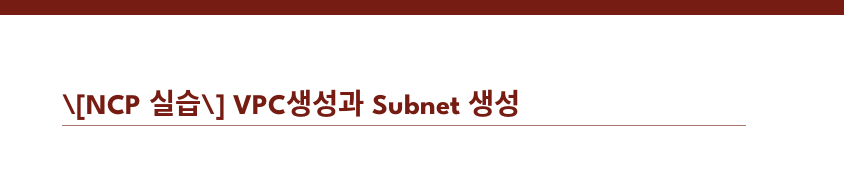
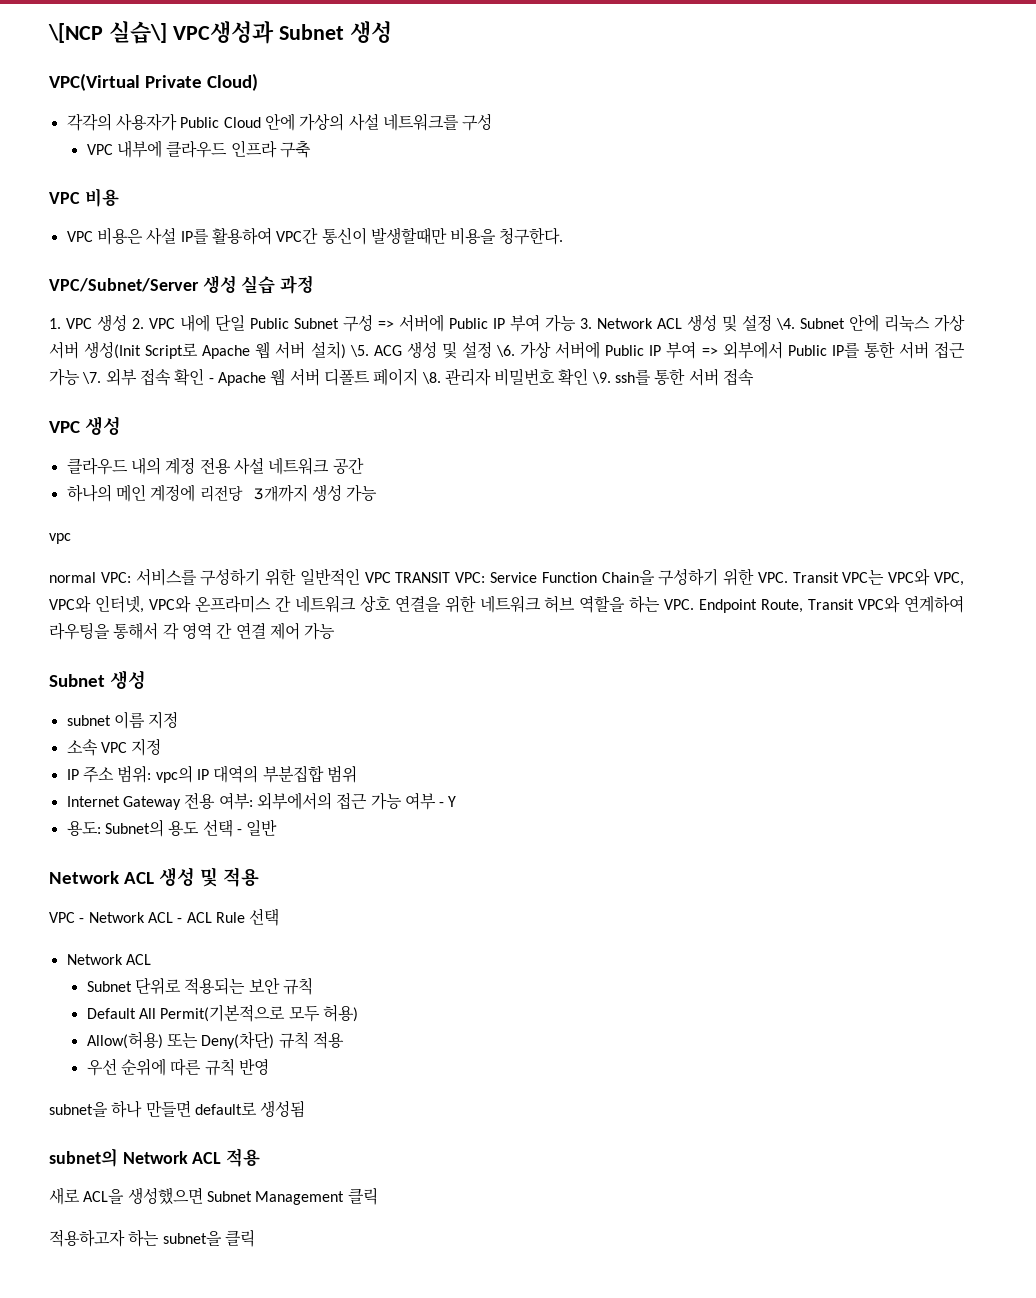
+ VPC(Virtual Private Cloud)
+ 각각의 사용자가 Public Cloud 안에 가상의 사설 네트워크를 구성
+ VPC 내부에 클라우드 인프라 구축
+ VPC 비용
+ VPC 비용은 사설 IP를 활용하여 VPC간 통신이 발생할때만 비용을 청구한다.
+ VPC/Subnet/Server 생성 실습 과정
+ 1. VPC 생성 2. VPC 내에 단일 Public Subnet 구성 => 서버에 Public IP 부여 가능 3. Network ACL 생성 및 설정 \4. Subnet 안에 리눅스 가상 서버 생성(Init Script로 Apache 웹 서버 설치) \5. ACG 생성 및 설정 \6. 가상 서버에 Public IP 부여 => 외부에서 Public IP를 통한 서버 접근 가능 \7. 외부 접속 확인 - Apache 웹 서버 디폴트 페이지 \8. 관리자 비밀번호 확인 \9. ssh를 통한 서버 접속
+ VPC 생성
+ 클라우드 내의 계정 전용 사설 네트워크 공간
+ 하나의 메인 계정에 리전당 3개까지 생성 가능
+ vpc
+ normal VPC: 서비스를 구성하기 위한 일반적인 VPC TRANSIT VPC: Service Function Chain을 구성하기 위한 VPC. Transit VPC는 VPC와 VPC, VPC와 인터넷, VPC와 온프라미스 간 네트워크 상호 연결을 위한 네트워크 허브 역할을 하는 VPC. Endpoint Route, Transit VPC와 연계하여 라우팅을 통해서 각 영역 간 연결 제어 가능
+ Subnet 생성
+ subnet 이름 지정
+ 소속 VPC 지정
+ IP 주소 범위: vpc의 IP 대역의 부분집합 범위
+ Internet Gateway 전용 여부: 외부에서의 접근 가능 여부 - Y
+ 용도: Subnet의 용도 선택 - 일반
+ Network ACL 생성 및 적용
+ VPC - Network ACL - ACL Rule 선택
+ Network ACL
+ Subnet 단위로 적용되는 보안 규칙
+ Default All Permit(기본적으로 모두 허용)
+ Allow(허용) 또는 Deny(차단) 규칙 적용
+ 우선 순위에 따른 규칙 반영
+ subnet을 하나 만들면 default로 생성됨
+ subnet의 Network ACL 적용
+ 새로 ACL을 생성했으면 Subnet Management 클릭
+ 적용하고자 하는 subnet을 클릭

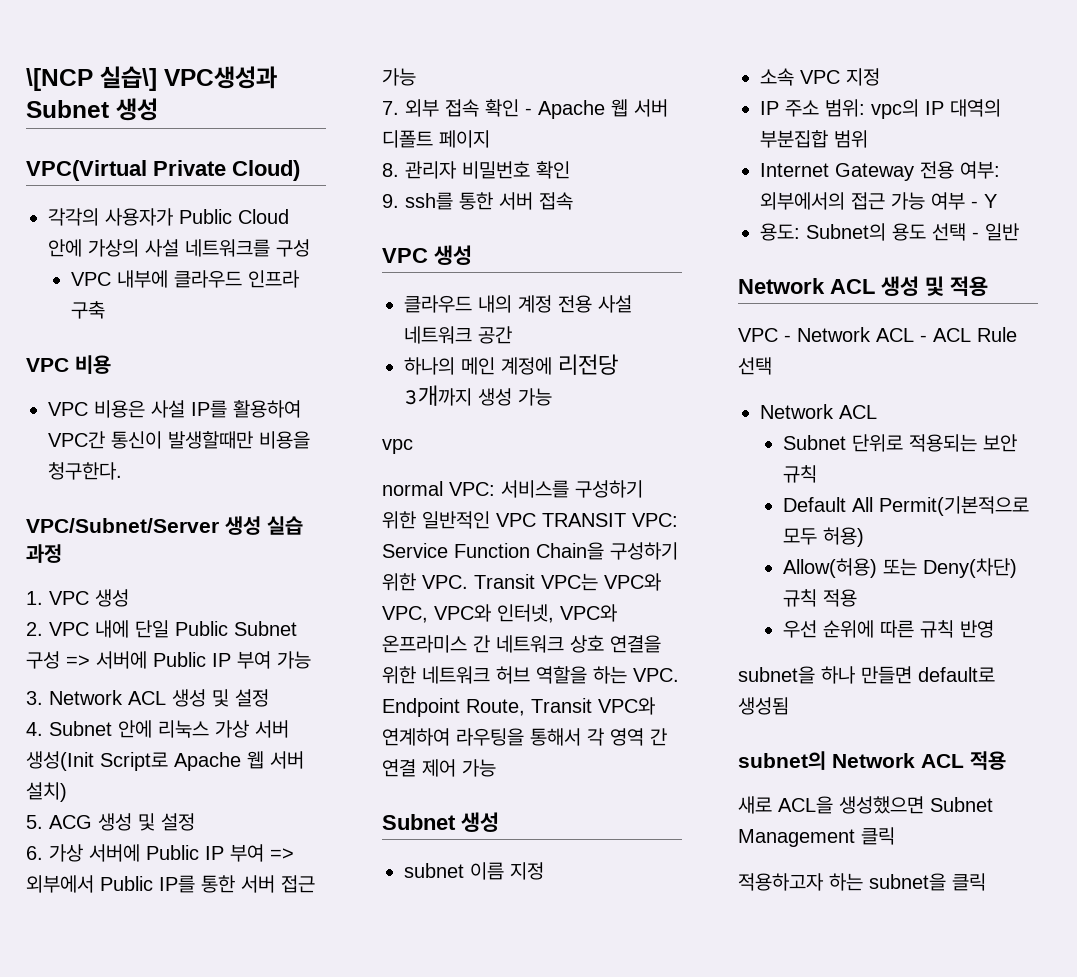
- 1. VPC 생성 2. VPC 내에 단일 Public Subnet 구성 => 서버에 Public IP 부여 가능 3. Network ACL 생성 및 설정 \4. Subnet 안에 리눅스 가상 서버 생성(Init Script로 Apache 웹 서버 설치) \5. ACG 생성 및 설정 \6. 가상 서버에 Public IP 부여 => 외부에서 Public IP를 통한 서버 접근 가능 \7. 외부 접속 확인 - Apache 웹 서버 디폴트 페이지 \8. 관리자 비밀번호 확인 \9. ssh를 통한 서버 접속
+ 1. VPC 생성
+ 2. VPC 내에 단일 Public Subnet 구성 => 서버에 Public IP 부여 가능
+ 3. Network ACL 생성 및 설정
+ 4. Subnet 안에 리눅스 가상 서버 생성(Init Script로 Apache 웹 서버 설치)
+ 5. ACG 생성 및 설정
+ 6. 가상 서버에 Public IP 부여 => 외부에서 Public IP를 통한 서버 접근 가능
+ 7. 외부 접속 확인 - Apache 웹 서버 디폴트 페이지
+ 8. 관리자 비밀번호 확인
+ 9. ssh를 통한 서버 접속

